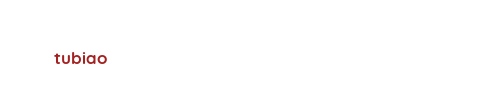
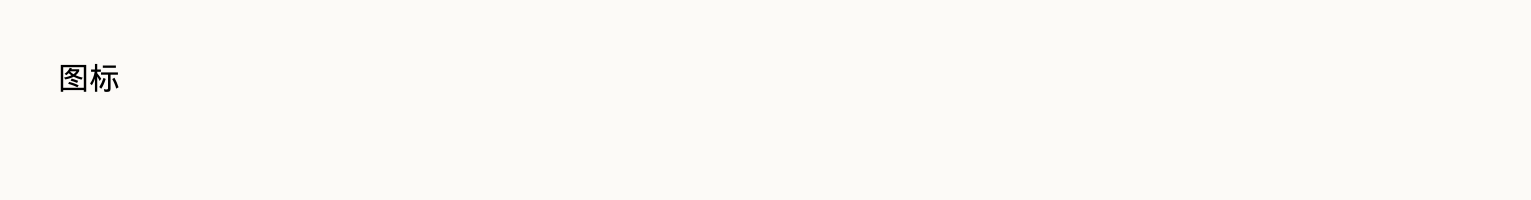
- tubiao
+ 图标

